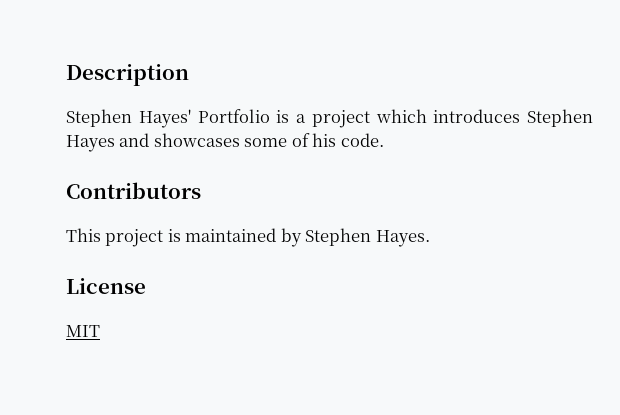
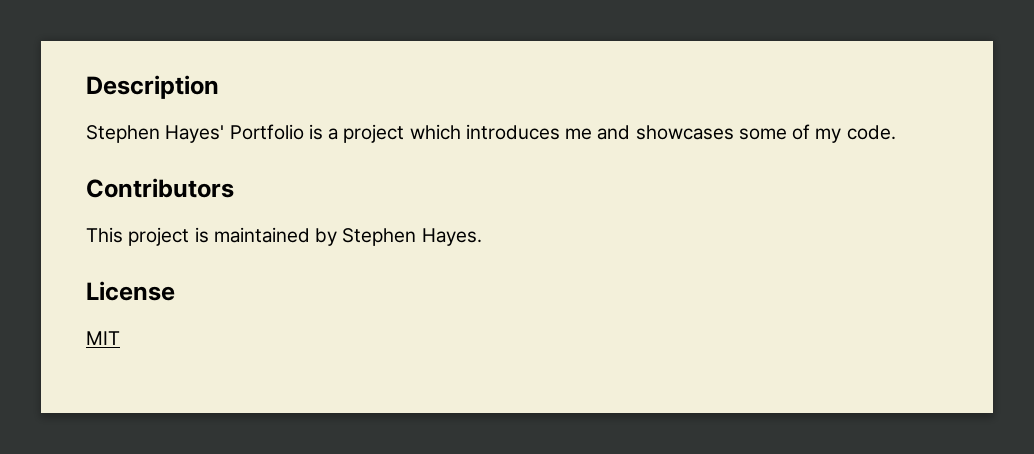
- Stephen Hayes' Portfolio is a project which introduces Stephen Hayes and showcases some of his code.
+ Stephen Hayes' Portfolio is a project which introduces me and showcases some of my code.

